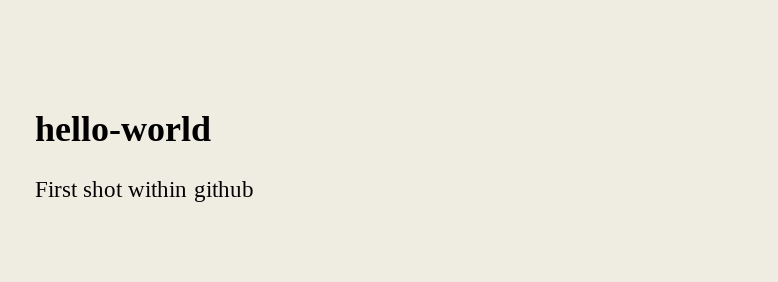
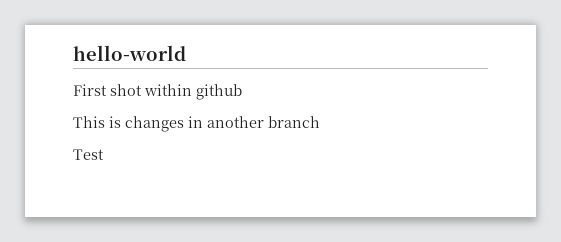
+ This is changes in another branch
+ Test

